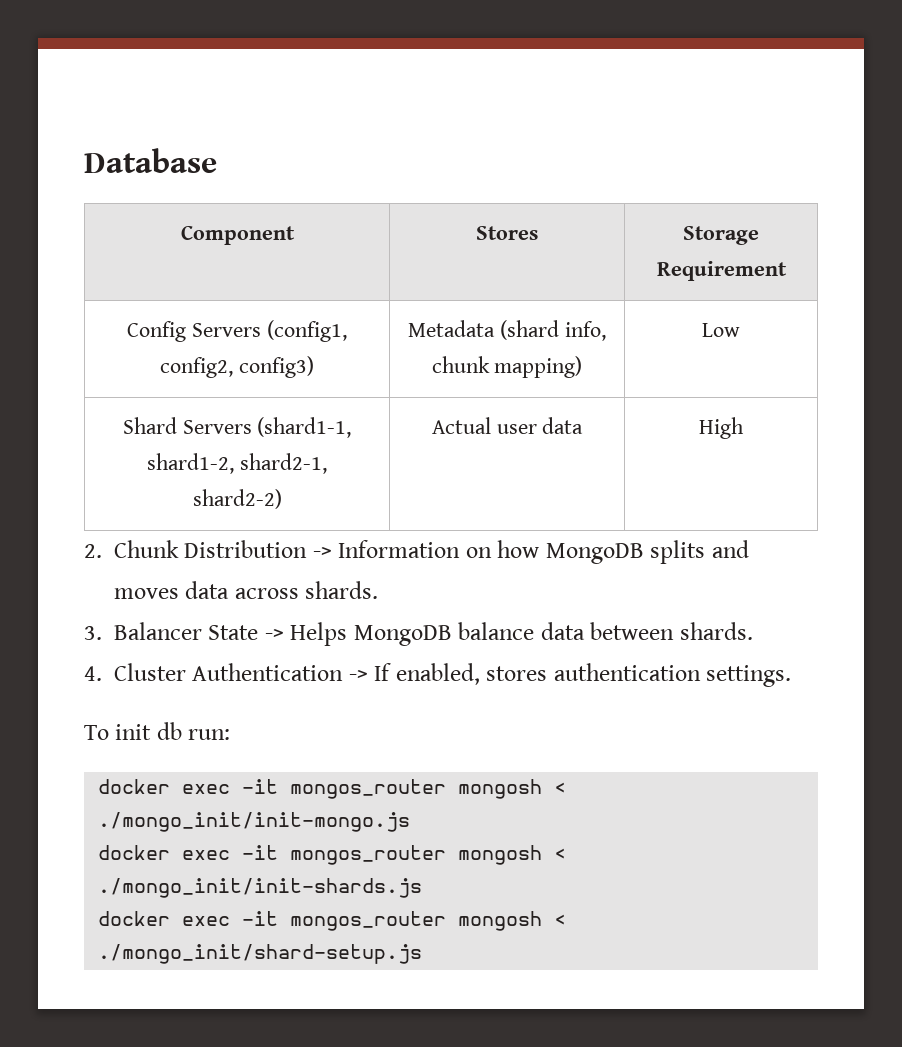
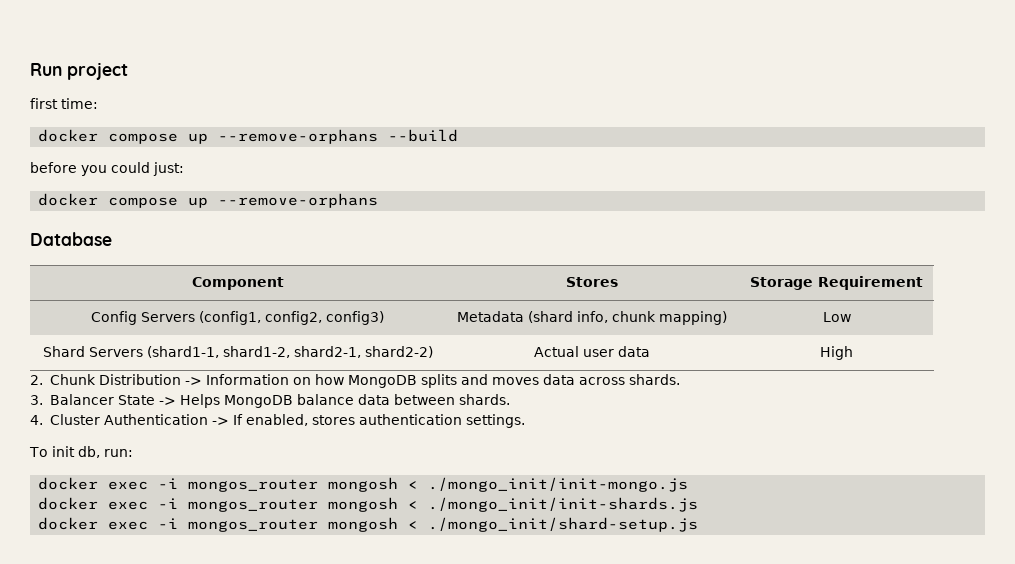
+ Run project
+ first time:
+ docker compose up --remove-orphans --build
+ before you could just:
+ docker compose up --remove-orphans
- To init db run:
+ To init db, run:
- docker exec -it mongos_router mongosh < ./mongo_init/init-mongo.js
+ docker exec -i mongos_router mongosh < ./mongo_init/init-mongo.js
- docker exec -it mongos_router mongosh < ./mongo_init/init-shards.js
+ docker exec -i mongos_router mongosh < ./mongo_init/init-shards.js
- docker exec -it mongos_router mongosh < ./mongo_init/shard-setup.js
+ docker exec -i mongos_router mongosh < ./mongo_init/shard-setup.js

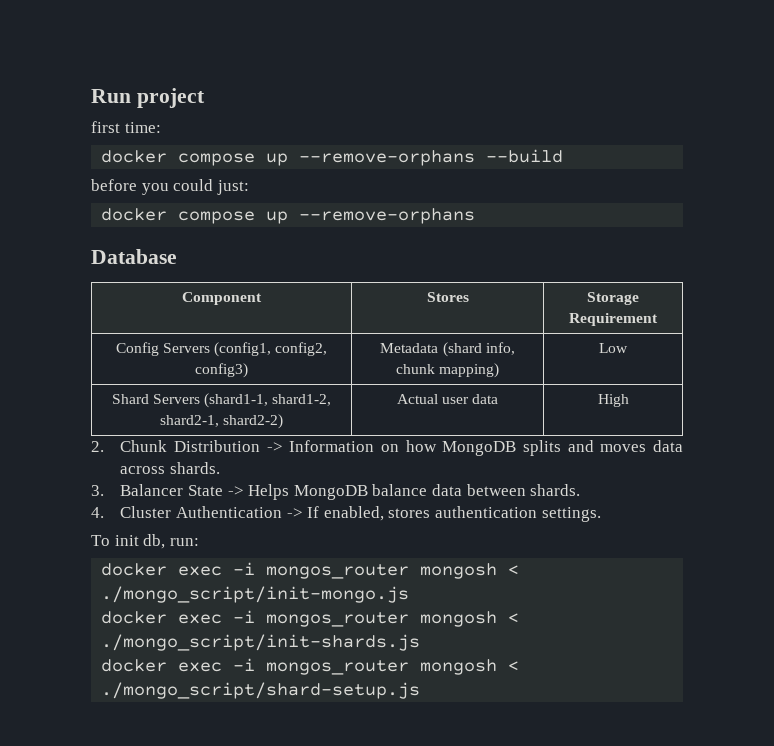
- docker exec -i mongos_router mongosh < ./mongo_init/init-mongo.js
- docker exec -i mongos_router mongosh < ./mongo_init/init-shards.js
- docker exec -i mongos_router mongosh < ./mongo_init/shard-setup.js
+ docker exec -i mongos_router mongosh < ./mongo_script/init-mongo.js
+ docker exec -i mongos_router mongosh < ./mongo_script/init-shards.js
+ docker exec -i mongos_router mongosh < ./mongo_script/shard-setup.js

